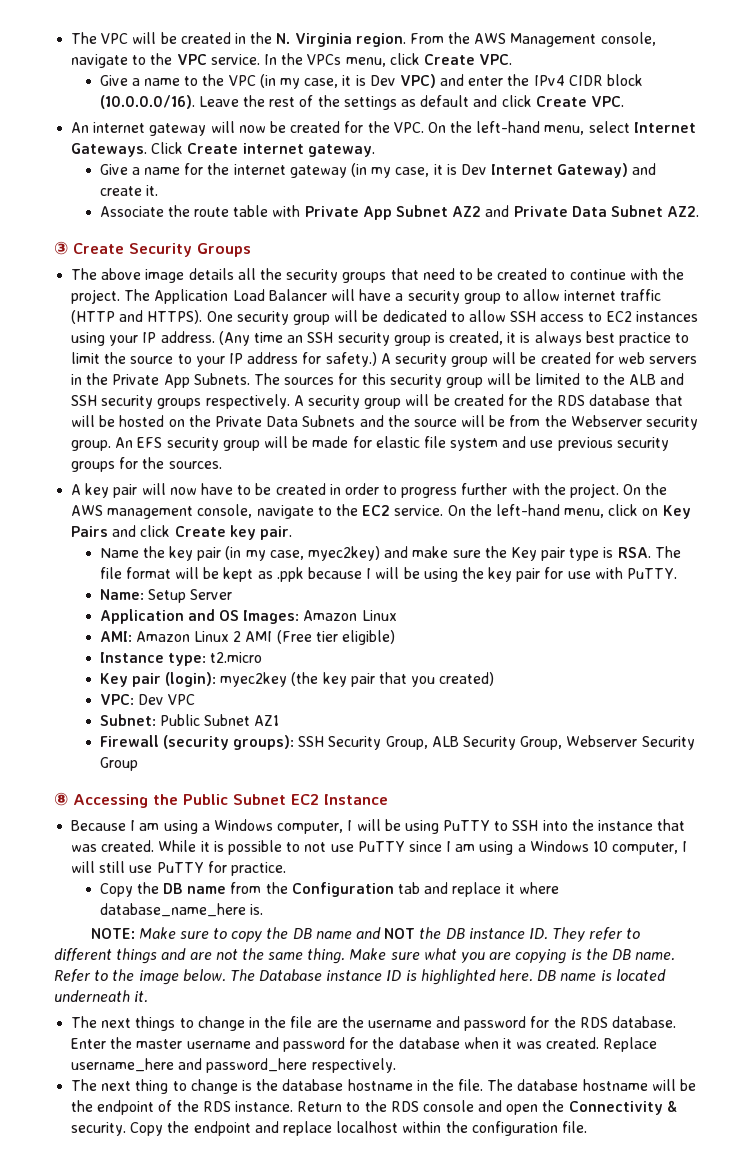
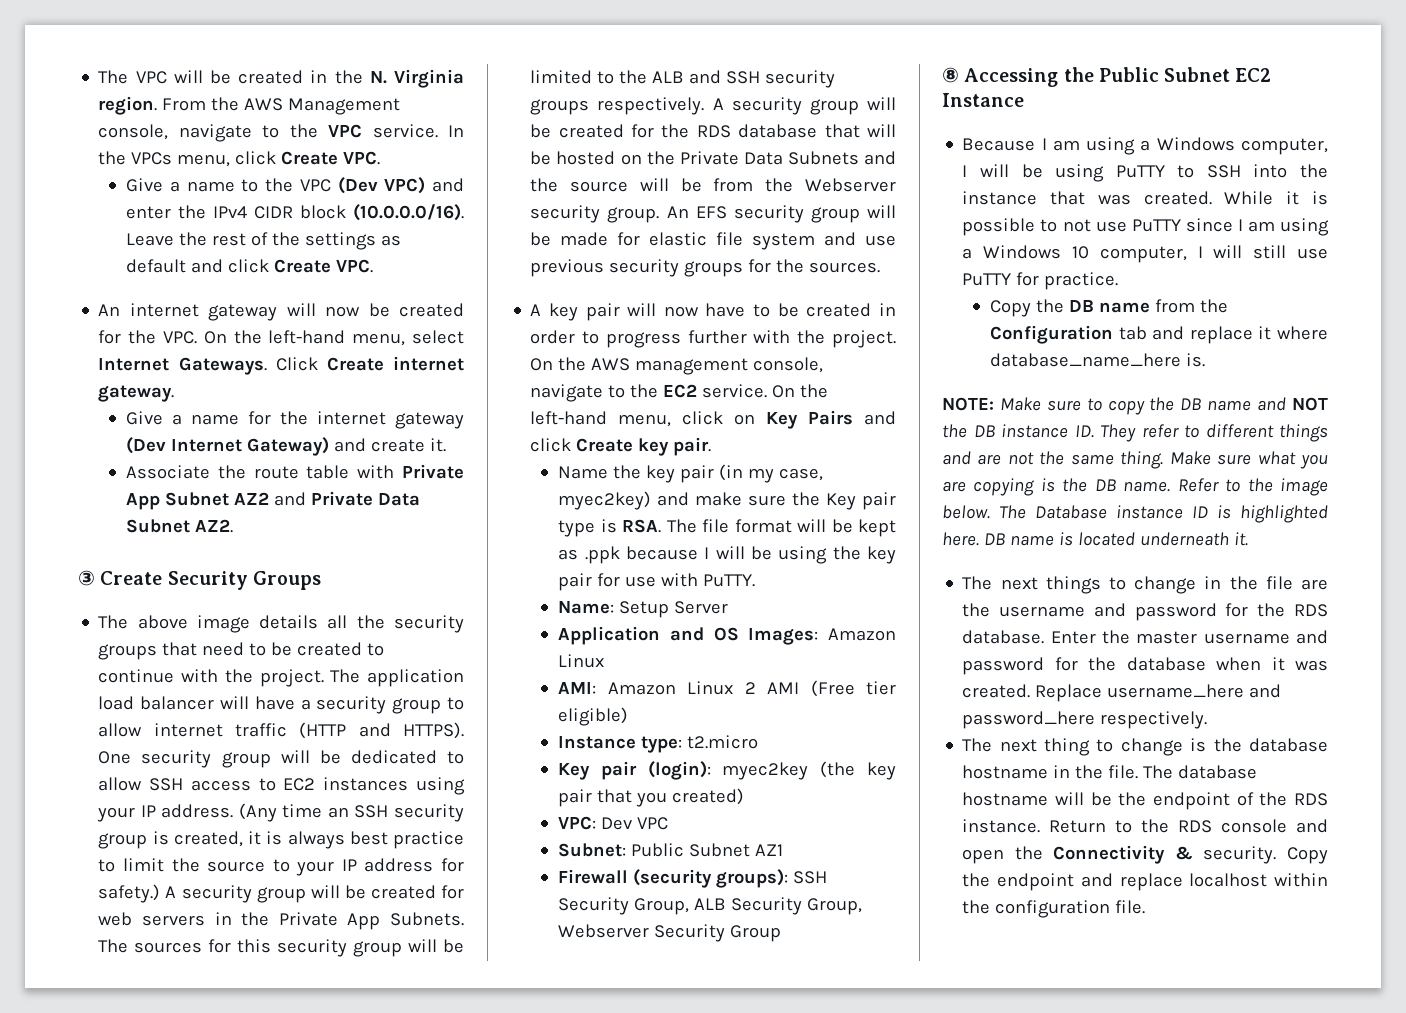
- Give a name to the VPC (in my case, it is Dev VPC) and enter the IPv4 CIDR block (10.0.0.0/16). Leave the rest of the settings as default and click Create VPC.
+ Give a name to the VPC (Dev VPC) and enter the IPv4 CIDR block (10.0.0.0/16). Leave the rest of the settings as default and click Create VPC.
- Give a name for the internet gateway (in my case, it is Dev Internet Gateway) and create it.
+ Give a name for the internet gateway (Dev Internet Gateway) and create it.
- The Application Load Balancer will have a security group to allow internet traffic (HTTP and HTTPS).
+ The application load balancer will have a security group to allow internet traffic (HTTP and HTTPS).

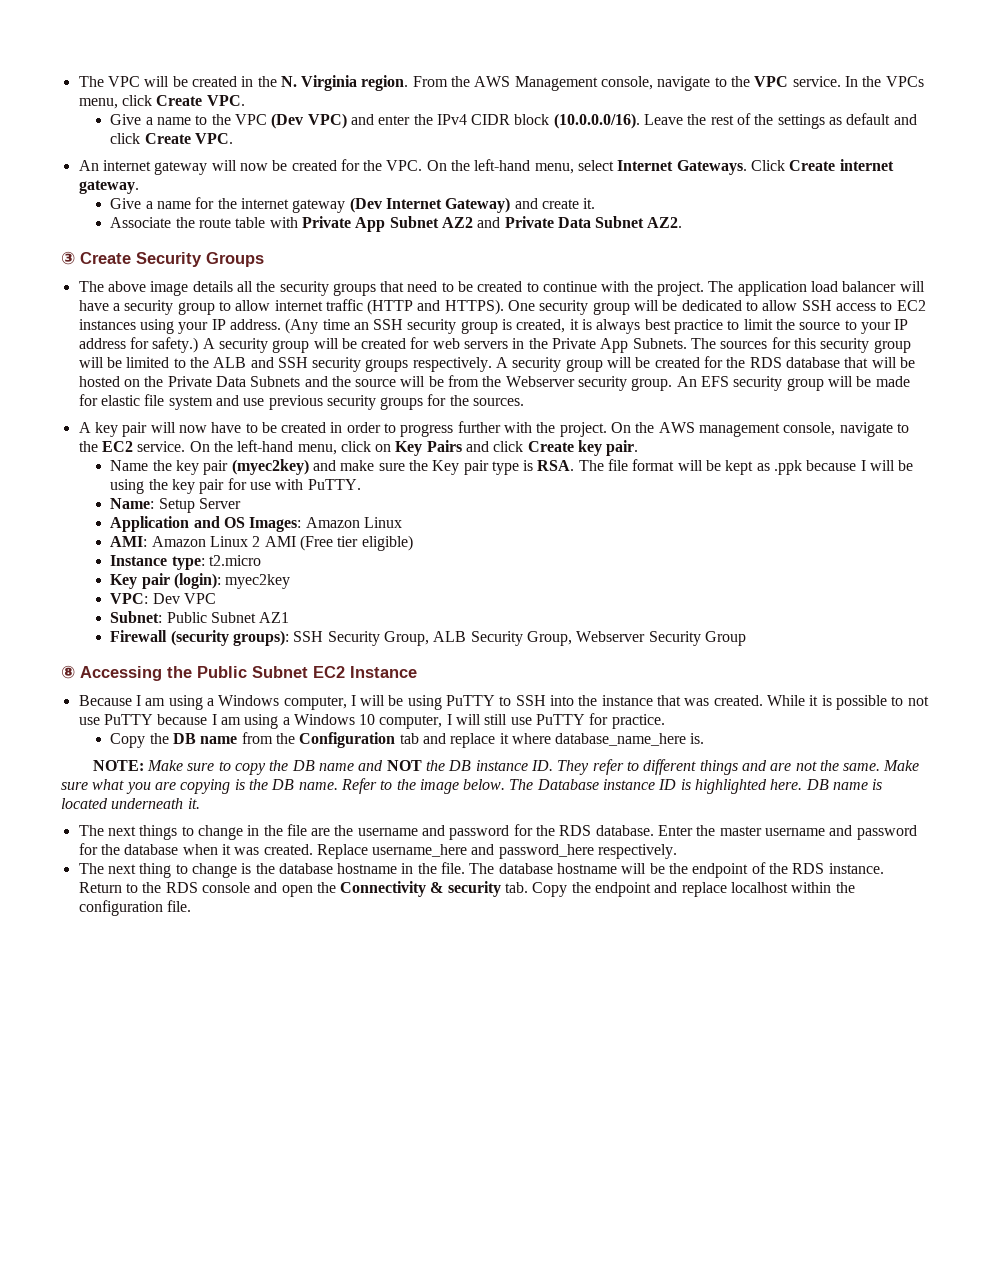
- Name the key pair (in my case, myec2key) and make sure the Key pair type is RSA. The file format will be kept as .ppk because I will be using the key pair for use with PuTTY.
+ Name the key pair (myec2key) and make sure the Key pair type is RSA. The file format will be kept as .ppk because I will be using the key pair for use with PuTTY.
- Key pair (login): myec2key (the key pair that you created)
+ Key pair (login): myec2key
- While it is possible to not use PuTTY since I am using a Windows 10 computer, I will still use PuTTY for practice.
+ While it is possible to not use PuTTY because I am using a Windows 10 computer, I will still use PuTTY for practice.
- NOTE: Make sure to copy the DB name and NOT the DB instance ID. They refer to different things and are not the same thing.
+ NOTE: Make sure to copy the DB name and NOT the DB instance ID. They refer to different things and are not the same.
- Return to the RDS console and open the Connectivity & security. Copy the endpoint and replace localhost within the configuration file.
+ Return to the RDS console and open the Connectivity & security tab. Copy the endpoint and replace localhost within the configuration file.

